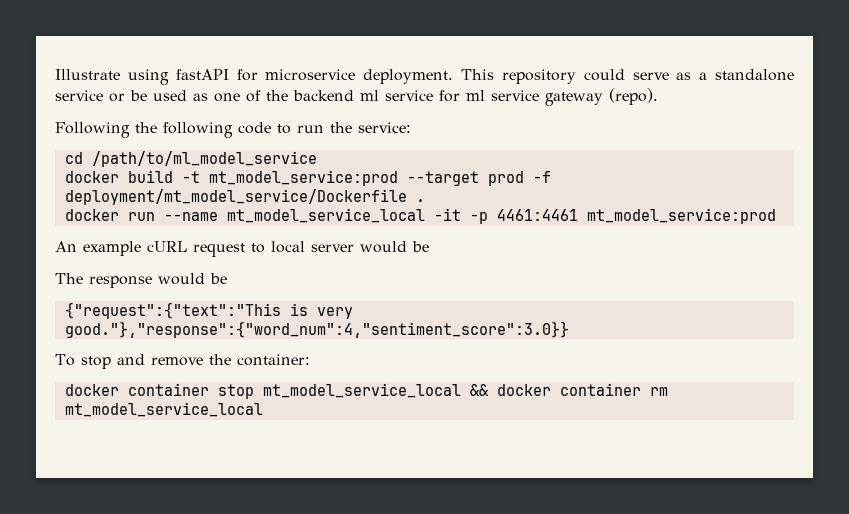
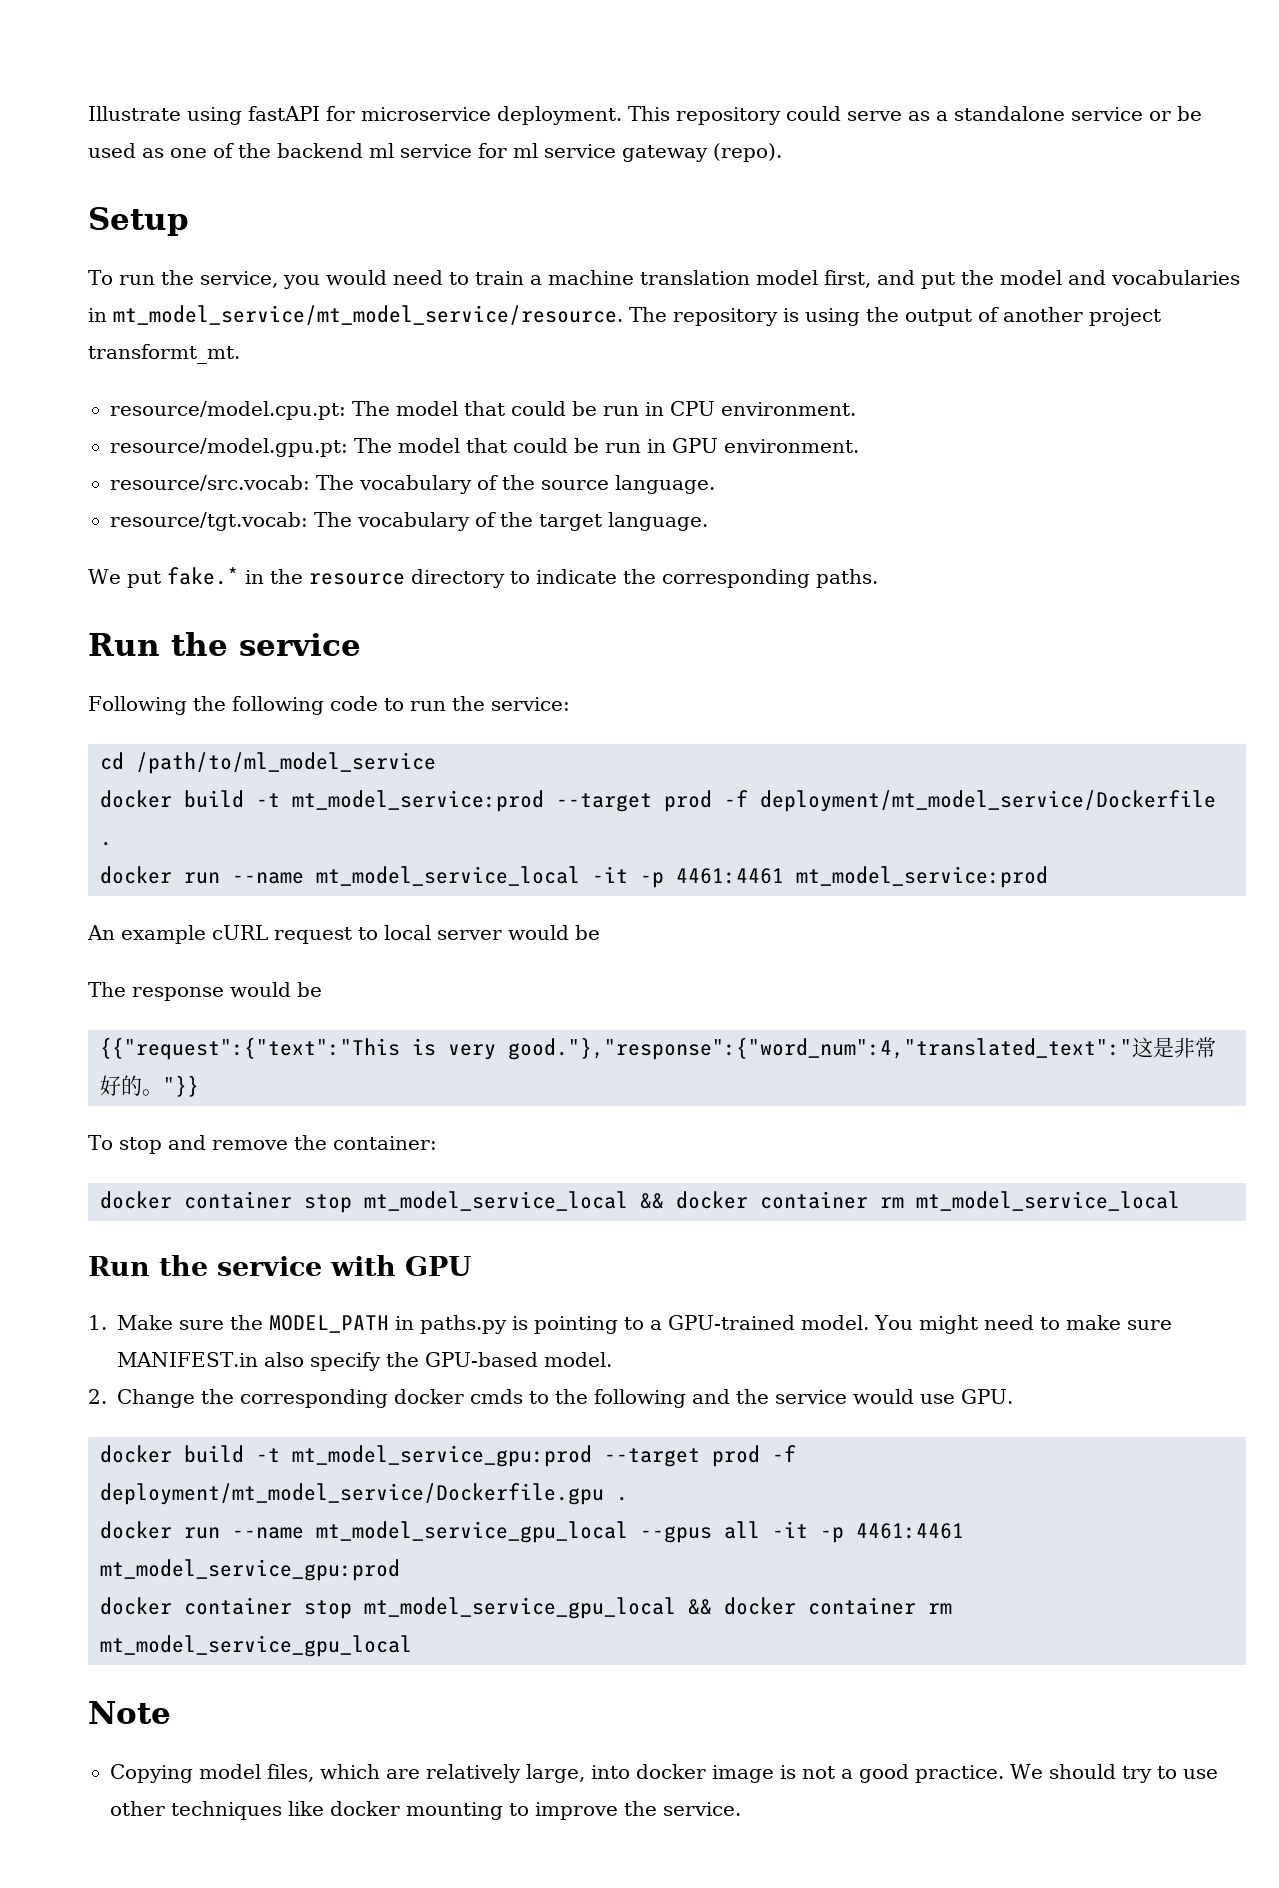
+ Setup
+ To run the service, you would need to train a machine translation model first, and put the model and vocabularies in mt_model_service/mt_model_service/resource. The repository is using the output of another project transformt_mt.
+ resource/model.cpu.pt: The model that could be run in CPU environment.
+ resource/model.gpu.pt: The model that could be run in GPU environment.
+ resource/src.vocab: The vocabulary of the source language.
+ resource/tgt.vocab: The vocabulary of the target language.
+ We put fake.* in the resource directory to indicate the corresponding paths.
+ Run the service
- {"request":{"text":"This is very good."},"response":{"word_num":4,"sentiment_score":3.0}}
+ {{"request":{"text":"This is very good."},"response":{"word_num":4,"translated_text":"这是非常好的。"}}
+ Run the service with GPU
+ 1. Make sure the MODEL_PATH in paths.py is pointing to a GPU-trained model. You might need to make sure MANIFEST.in also specify the GPU-based model.
+ 2. Change the corresponding docker cmds to the following and the service would use GPU.
+ docker build -t mt_model_service_gpu:prod --target prod -f deployment/mt_model_service/Dockerfile.gpu .
+ docker run --name mt_model_service_gpu_local --gpus all -it -p 4461:4461 mt_model_service_gpu:prod
+ docker container stop mt_model_service_gpu_local && docker container rm mt_model_service_gpu_local
+ Note
+ Copying model files, which are relatively large, into docker image is not a good practice. We should try to use other techniques like docker mounting to improve the service.

